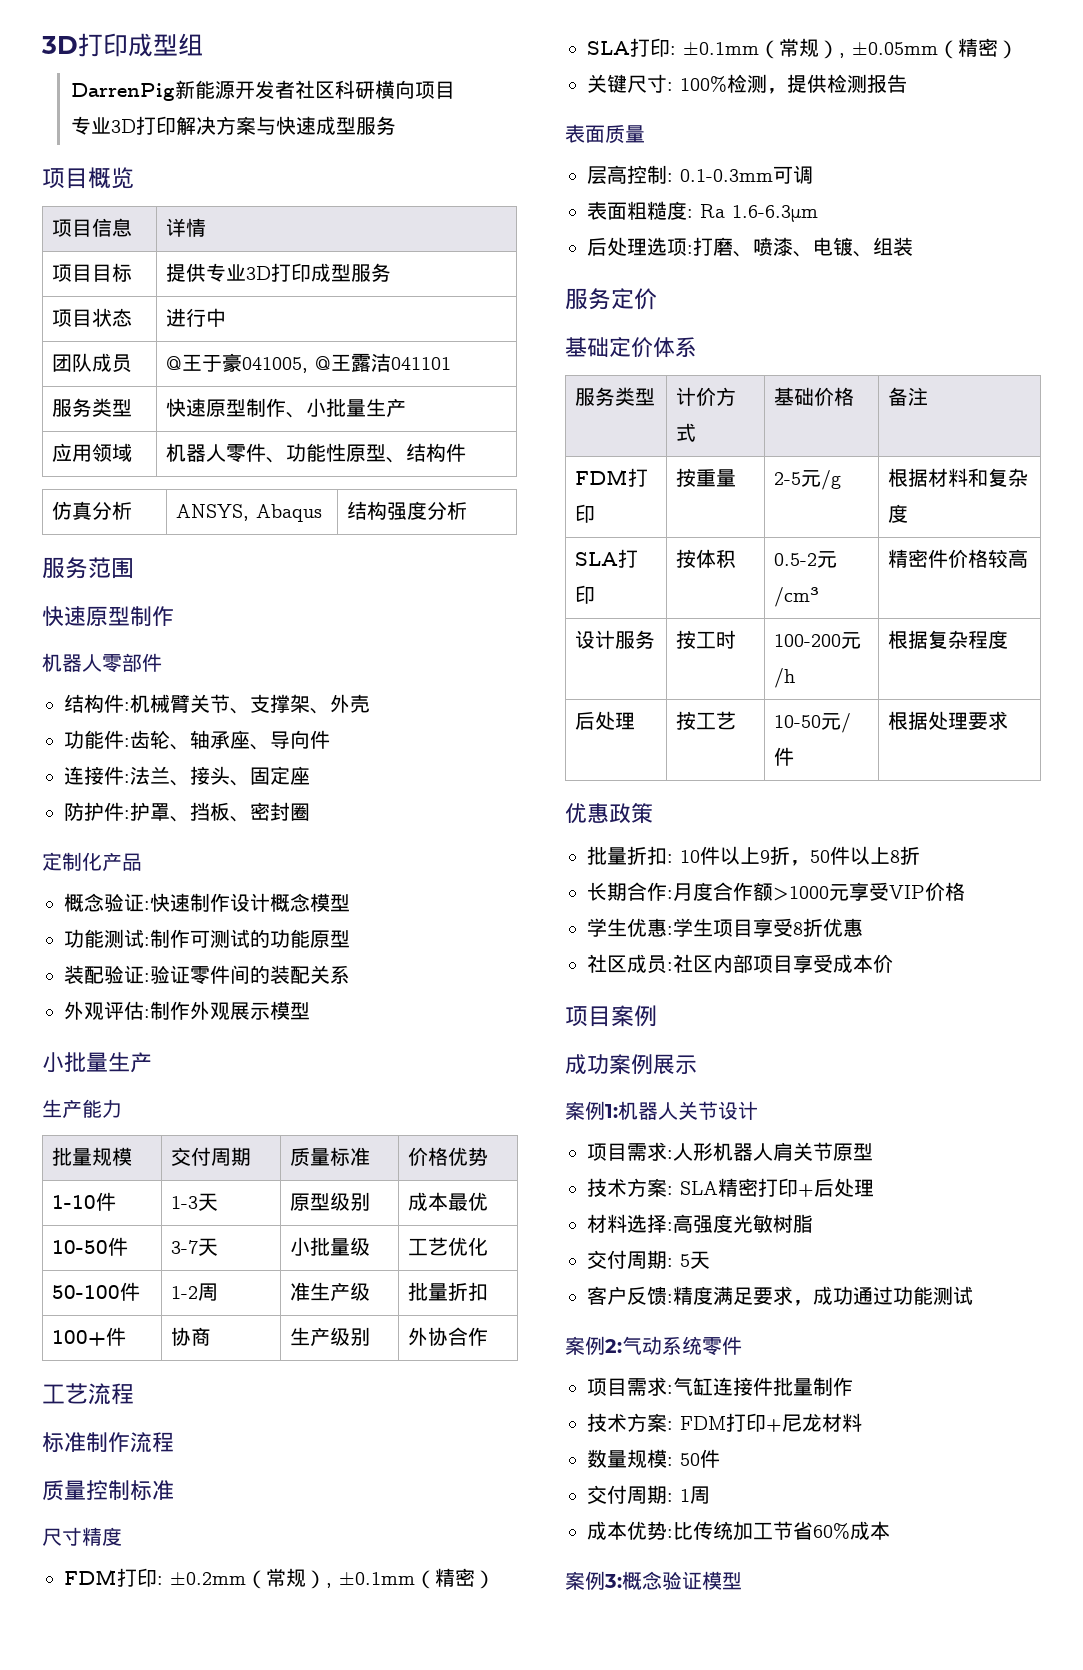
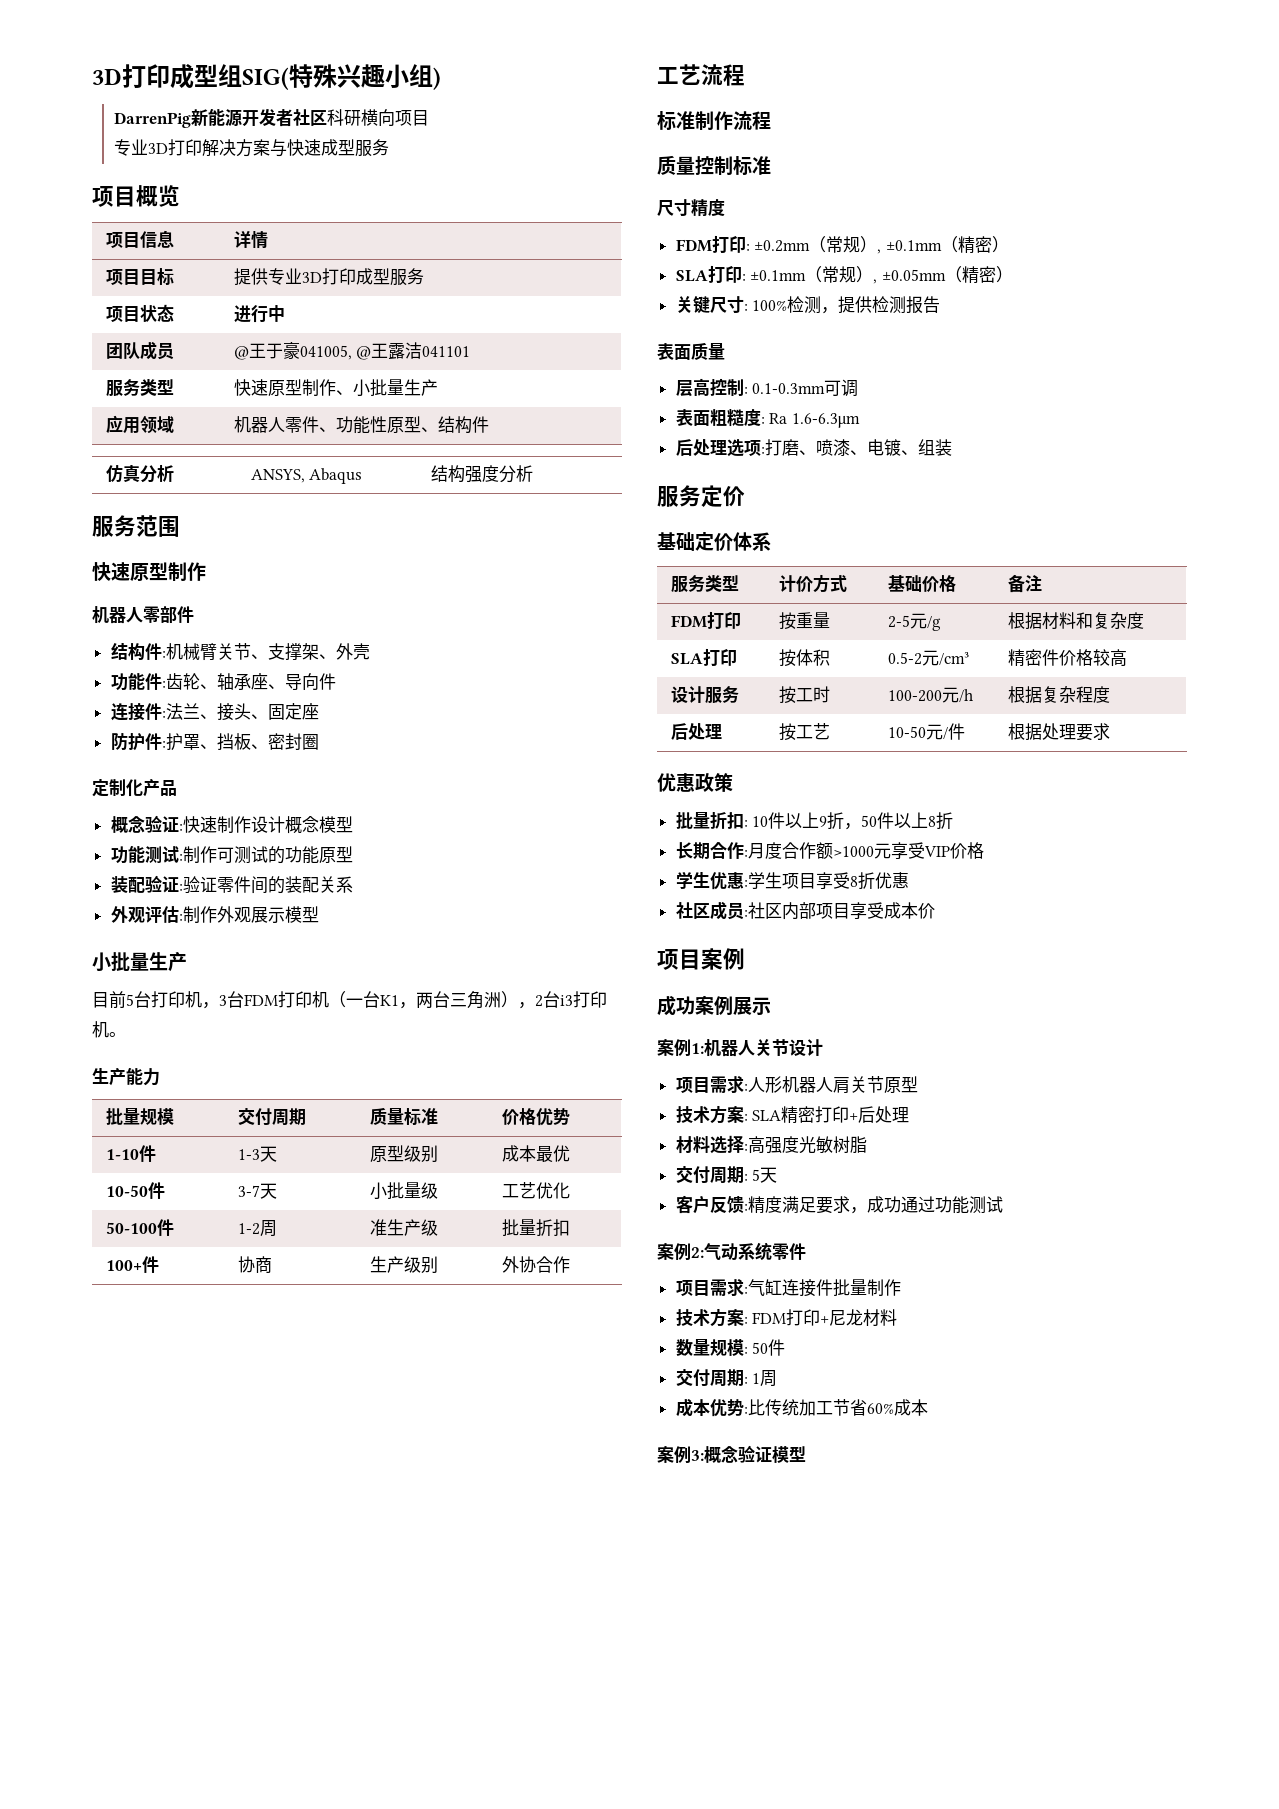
- 3D打印成型组
+ 3D打印成型组SIG(特殊兴趣小组)
+ 目前5台打印机，3台FDM打印机（一台K1，两台三角洲），2台i3打印机。

